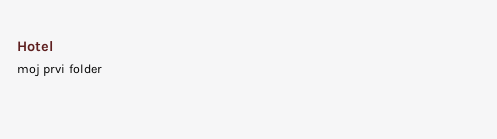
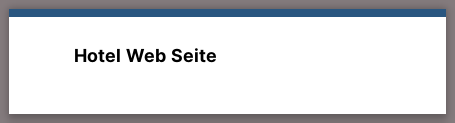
- Hotel
- moj prvi folder
+ Hotel Web Seite

